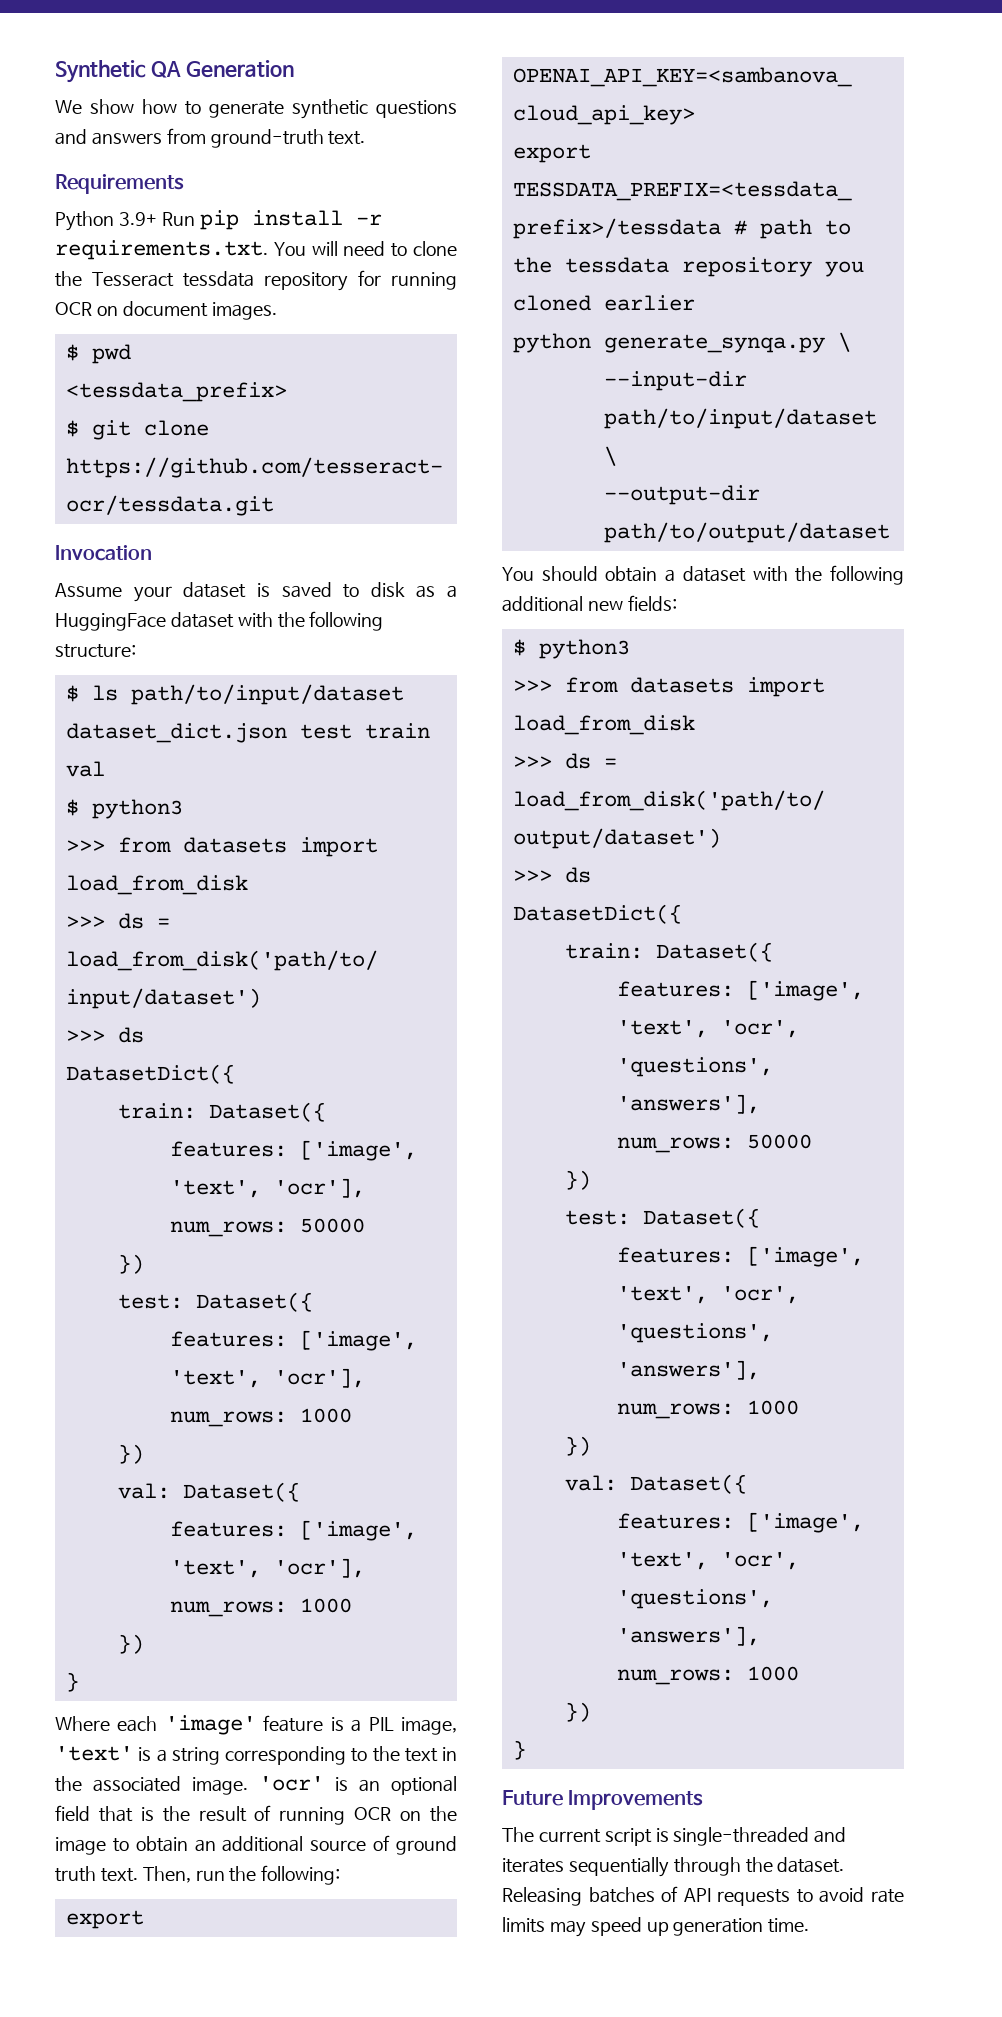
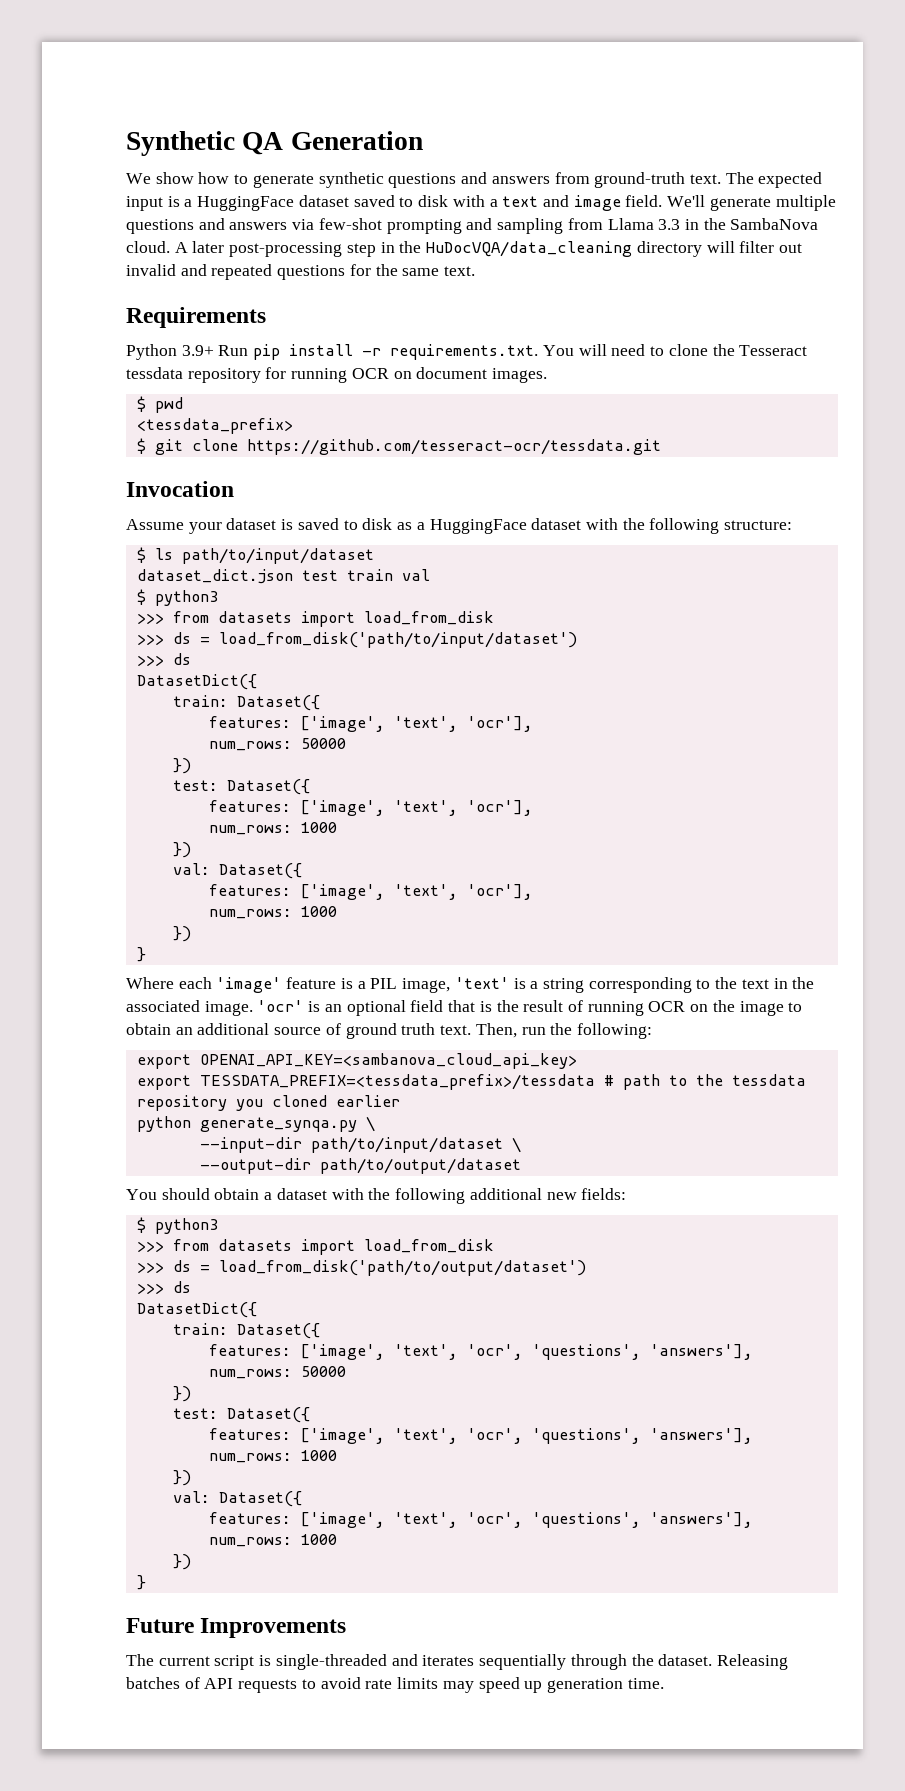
+ The expected input is a HuggingFace dataset saved to disk with a text and image field. We'll generate multiple questions and answers via few-shot prompting and sampling from Llama 3.3 in the SambaNova cloud. A later post-processing step in the HuDocVQA/data_cleaning directory will filter out invalid and repeated questions for the same text.

